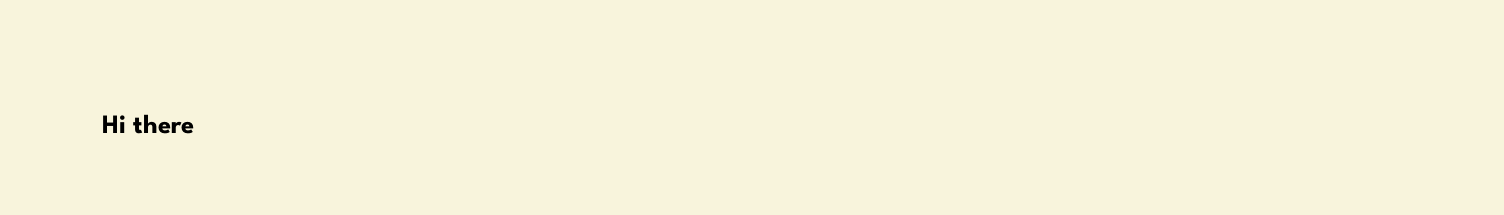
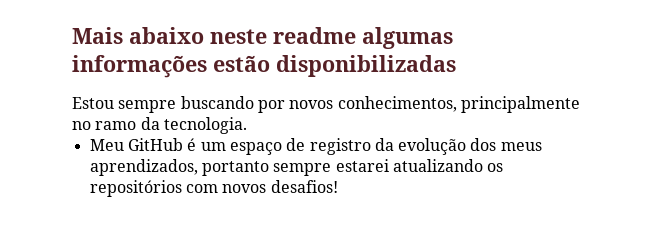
- Hi there
+ Mais abaixo neste readme algumas informações estão disponibilizadas
+ Estou sempre buscando por novos conhecimentos, principalmente no ramo da tecnologia.
+ Meu GitHub é um espaço de registro da evolução dos meus aprendizados, portanto sempre estarei atualizando os repositórios com novos desafios!

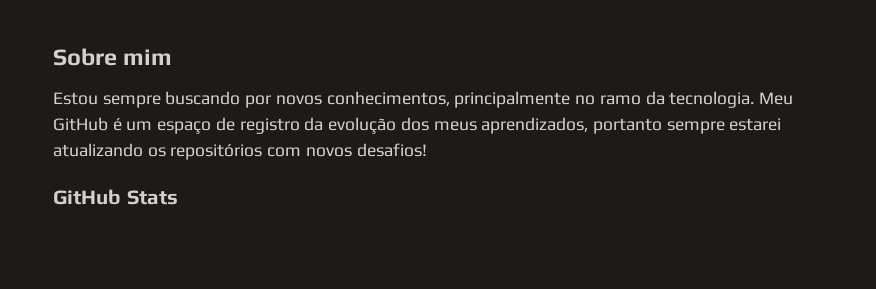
- Mais abaixo neste readme algumas informações estão disponibilizadas
+ Sobre mim
- Estou sempre buscando por novos conhecimentos, principalmente no ramo da tecnologia.
- Meu GitHub é um espaço de registro da evolução dos meus aprendizados, portanto sempre estarei atualizando os repositórios com novos desafios!
+ Estou sempre buscando por novos conhecimentos, principalmente no ramo da tecnologia. Meu GitHub é um espaço de registro da evolução dos meus aprendizados, portanto sempre estarei atualizando os repositórios com novos desafios!
+ GitHub Stats

